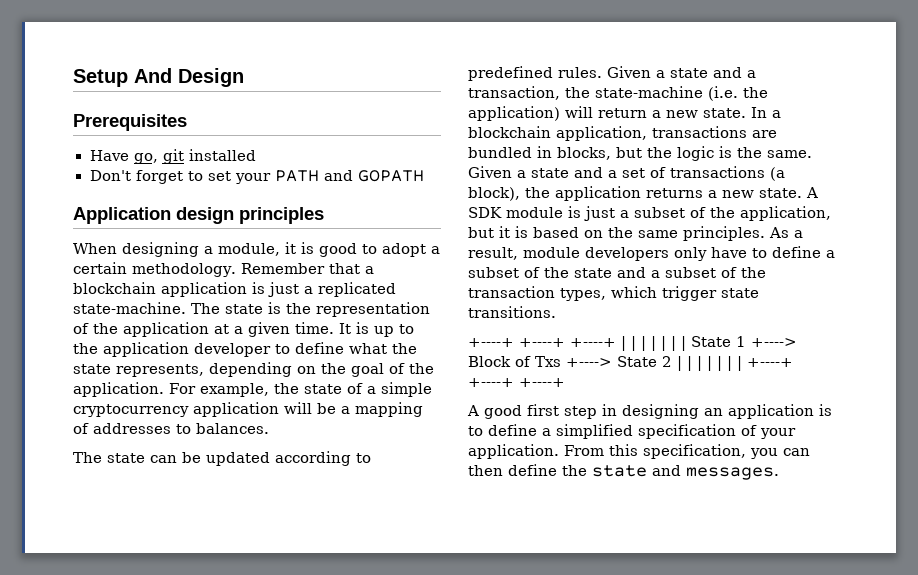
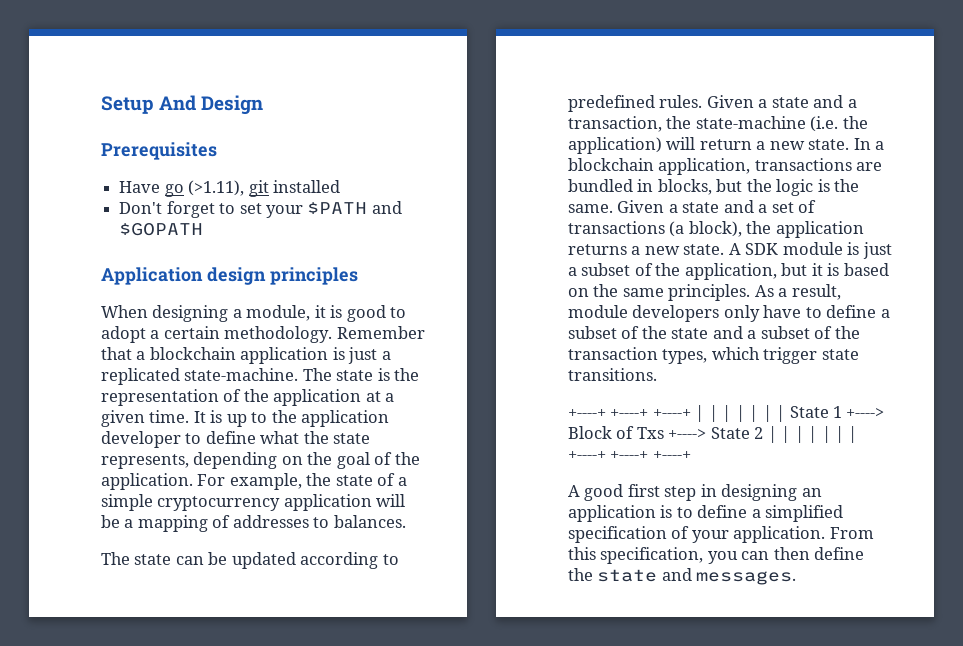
- Have go, git installed
+ Have go (>1.11), git installed
- Don't forget to set your PATH and GOPATH
+ Don't forget to set your $PATH and $GOPATH

